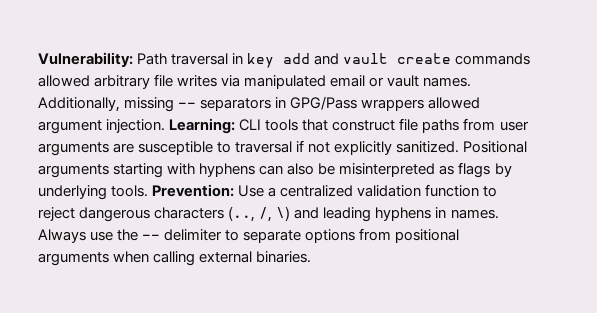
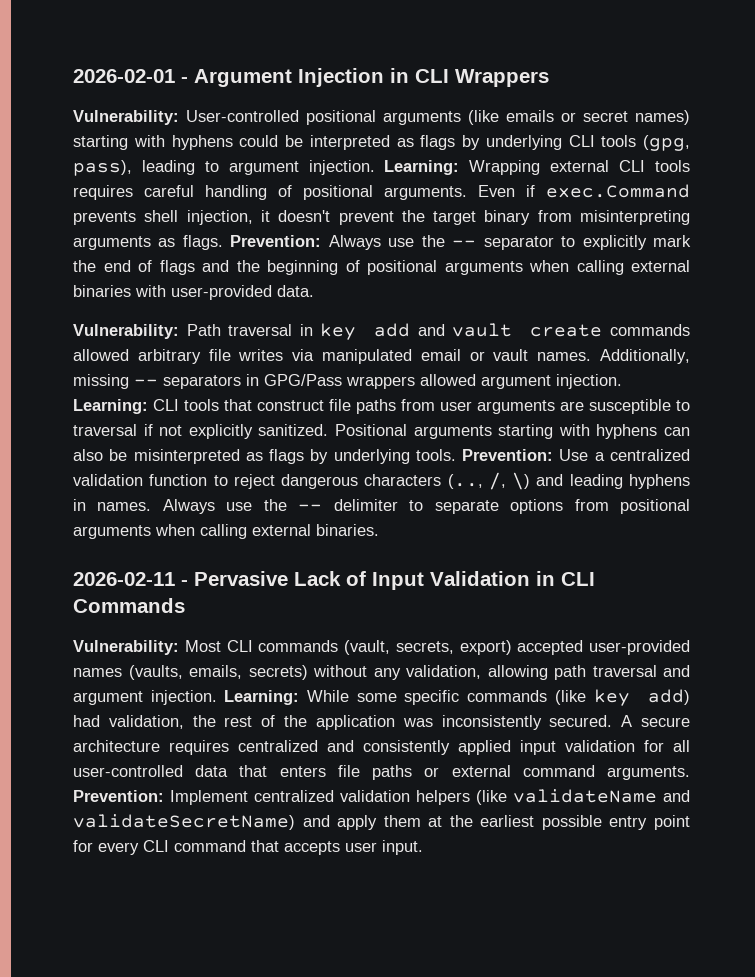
+ 2026-02-01 - Argument Injection in CLI Wrappers
+ Vulnerability: User-controlled positional arguments (like emails or secret names) starting with hyphens could be interpreted as flags by underlying CLI tools (gpg, pass), leading to argument injection. Learning: Wrapping external CLI tools requires careful handling of positional arguments. Even if exec.Command prevents shell injection, it doesn't prevent the target binary from misinterpreting arguments as flags. Prevention: Always use the -- separator to explicitly mark the end of flags and the beginning of positional arguments when calling external binaries with user-provided data.
+ 2026-02-11 - Pervasive Lack of Input Validation in CLI Commands
+ Vulnerability: Most CLI commands (vault, secrets, export) accepted user-provided names (vaults, emails, secrets) without any validation, allowing path traversal and argument injection. Learning: While some specific commands (like key add) had validation, the rest of the application was inconsistently secured. A secure architecture requires centralized and consistently applied input validation for all user-controlled data that enters file paths or external command arguments. Prevention: Implement centralized validation helpers (like validateName and validateSecretName) and apply them at the earliest possible entry point for every CLI command that accepts user input.

